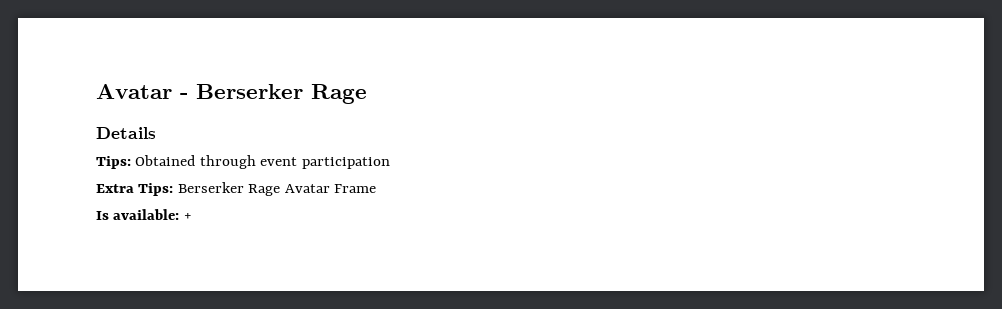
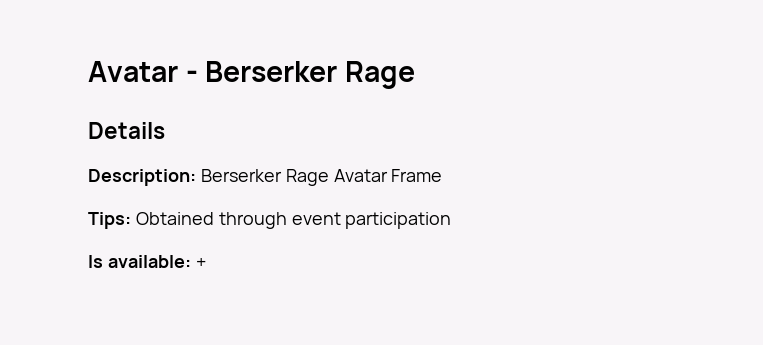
+ Description: Berserker Rage Avatar Frame
- Extra Tips: Berserker Rage Avatar Frame

